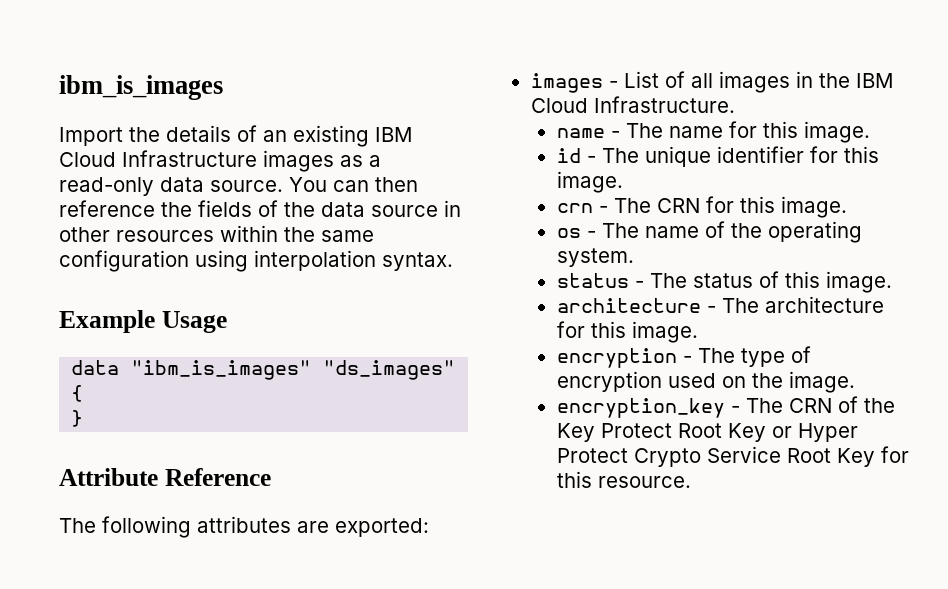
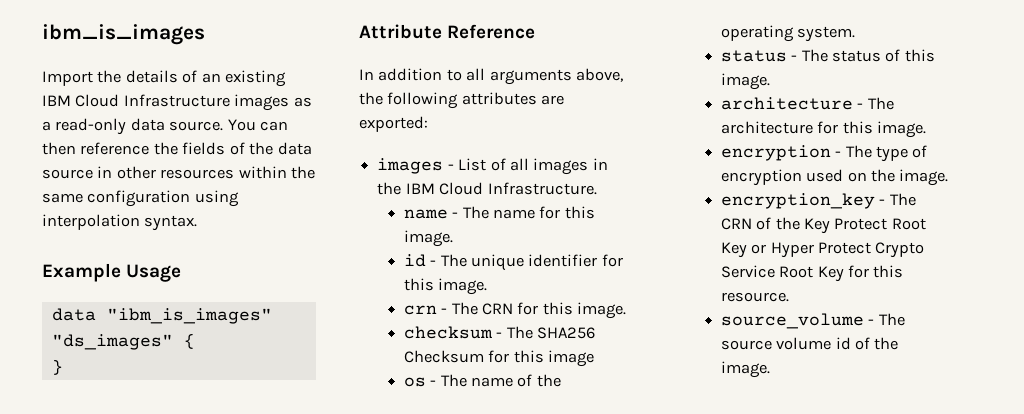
- The following attributes are exported:
+ In addition to all arguments above, the following attributes are exported:
+ checksum - The SHA256 Checksum for this image
+ source_volume - The source volume id of the image.

